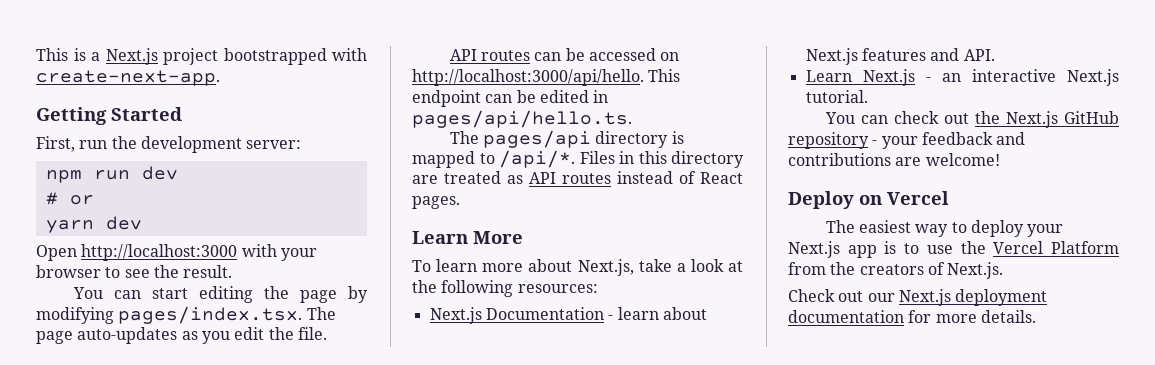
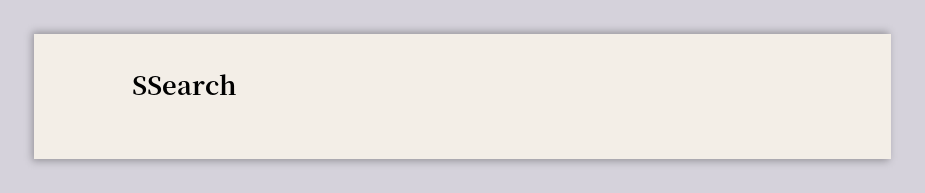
- This is a Next.js project bootstrapped with create-next-app.
- Getting Started
- First, run the development server:
- npm run dev
- # or
- yarn dev
- Open http://localhost:3000 with your browser to see the result.
- You can start editing the page by modifying pages/index.tsx. The page auto-updates as you edit the file.
- API routes can be accessed on http://localhost:3000/api/hello. This endpoint can be edited in pages/api/hello.ts.
- The pages/api directory is mapped to /api/*. Files in this directory are treated as API routes instead of React pages.
- Learn More
- To learn more about Next.js, take a look at the following resources:
- Next.js Documentation - learn about Next.js features and API.
- Learn Next.js - an interactive Next.js tutorial.
- You can check out the Next.js GitHub repository - your feedback and contributions are welcome!
- Deploy on Vercel
- The easiest way to deploy your Next.js app is to use the Vercel Platform from the creators of Next.js.
- Check out our Next.js deployment documentation for more details.
+ SSearch

